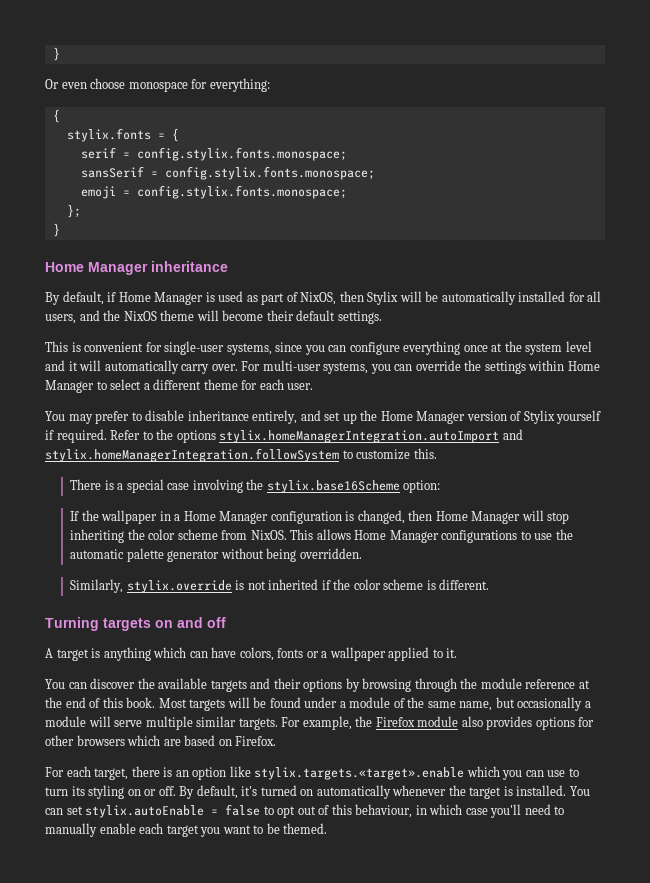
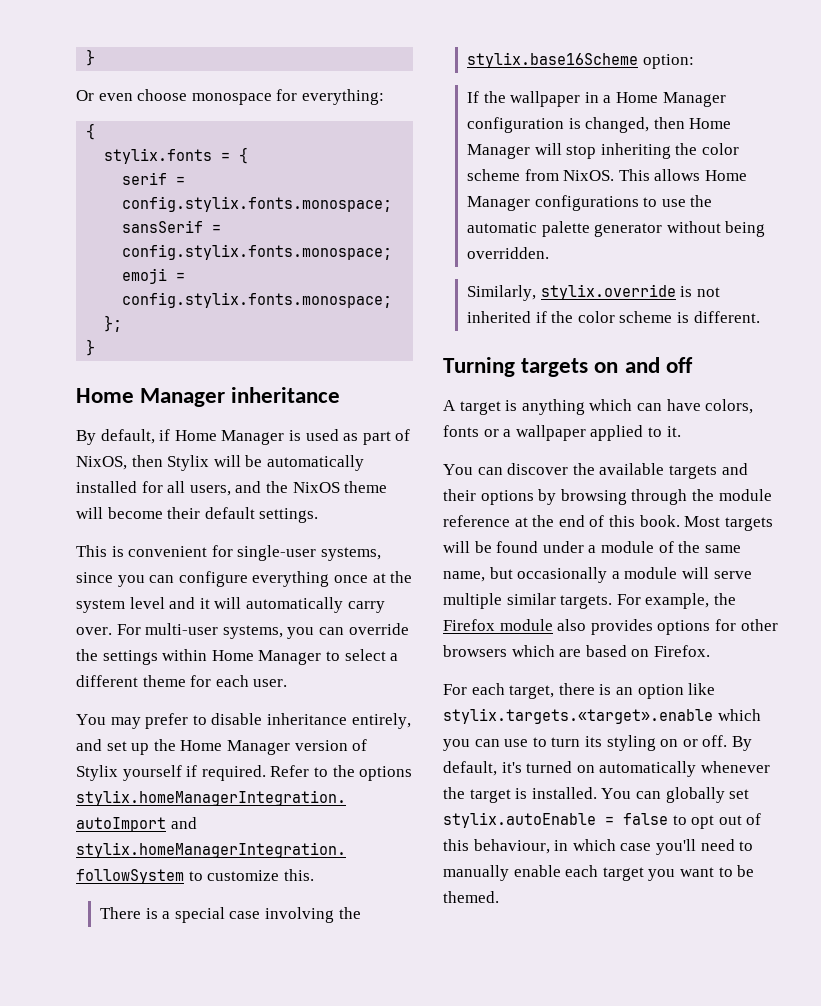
- You can set stylix.autoEnable = false to opt out of this behaviour, in which case you'll need to manually enable each target you want to be themed.
+ You can globally set stylix.autoEnable = false to opt out of this behaviour, in which case you'll need to manually enable each target you want to be themed.

